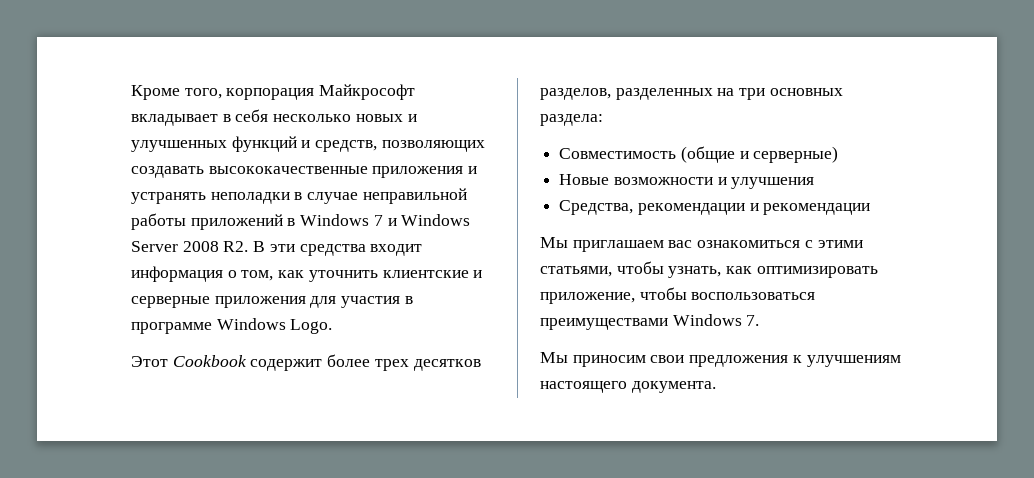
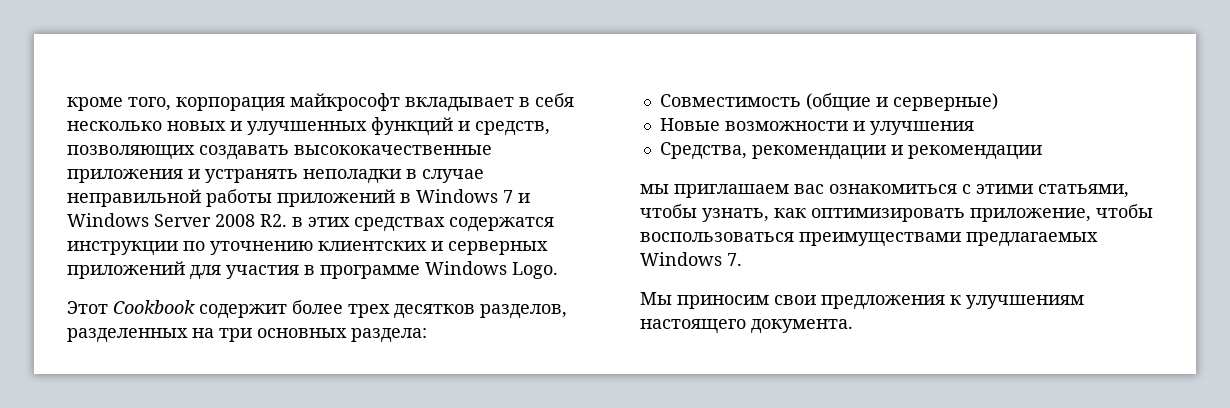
- Кроме того, корпорация Майкрософт вкладывает в себя несколько новых и улучшенных функций и средств, позволяющих создавать высококачественные приложения и устранять неполадки в случае неправильной работы приложений в Windows 7 и Windows Server 2008 R2. В эти средства входит информация о том, как уточнить клиентские и серверные приложения для участия в программе Windows Logo.
+ кроме того, корпорация майкрософт вкладывает в себя несколько новых и улучшенных функций и средств, позволяющих создавать высококачественные приложения и устранять неполадки в случае неправильной работы приложений в Windows 7 и Windows Server 2008 R2. в этих средствах содержатся инструкции по уточнению клиентских и серверных приложений для участия в программе Windows Logo.
- Мы приглашаем вас ознакомиться с этими статьями, чтобы узнать, как оптимизировать приложение, чтобы воспользоваться преимуществами Windows 7.
+ мы приглашаем вас ознакомиться с этими статьями, чтобы узнать, как оптимизировать приложение, чтобы воспользоваться преимуществами предлагаемых Windows 7.

